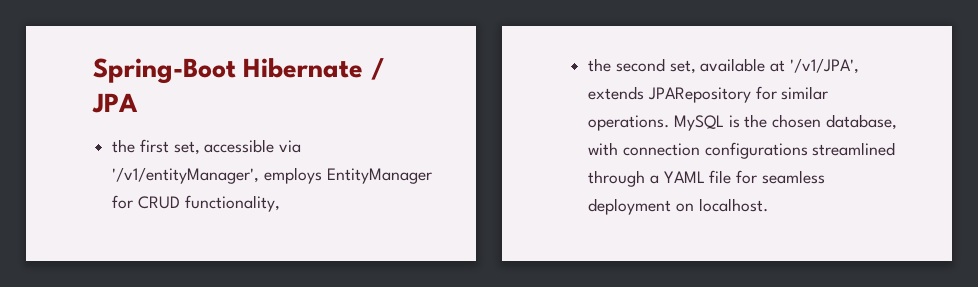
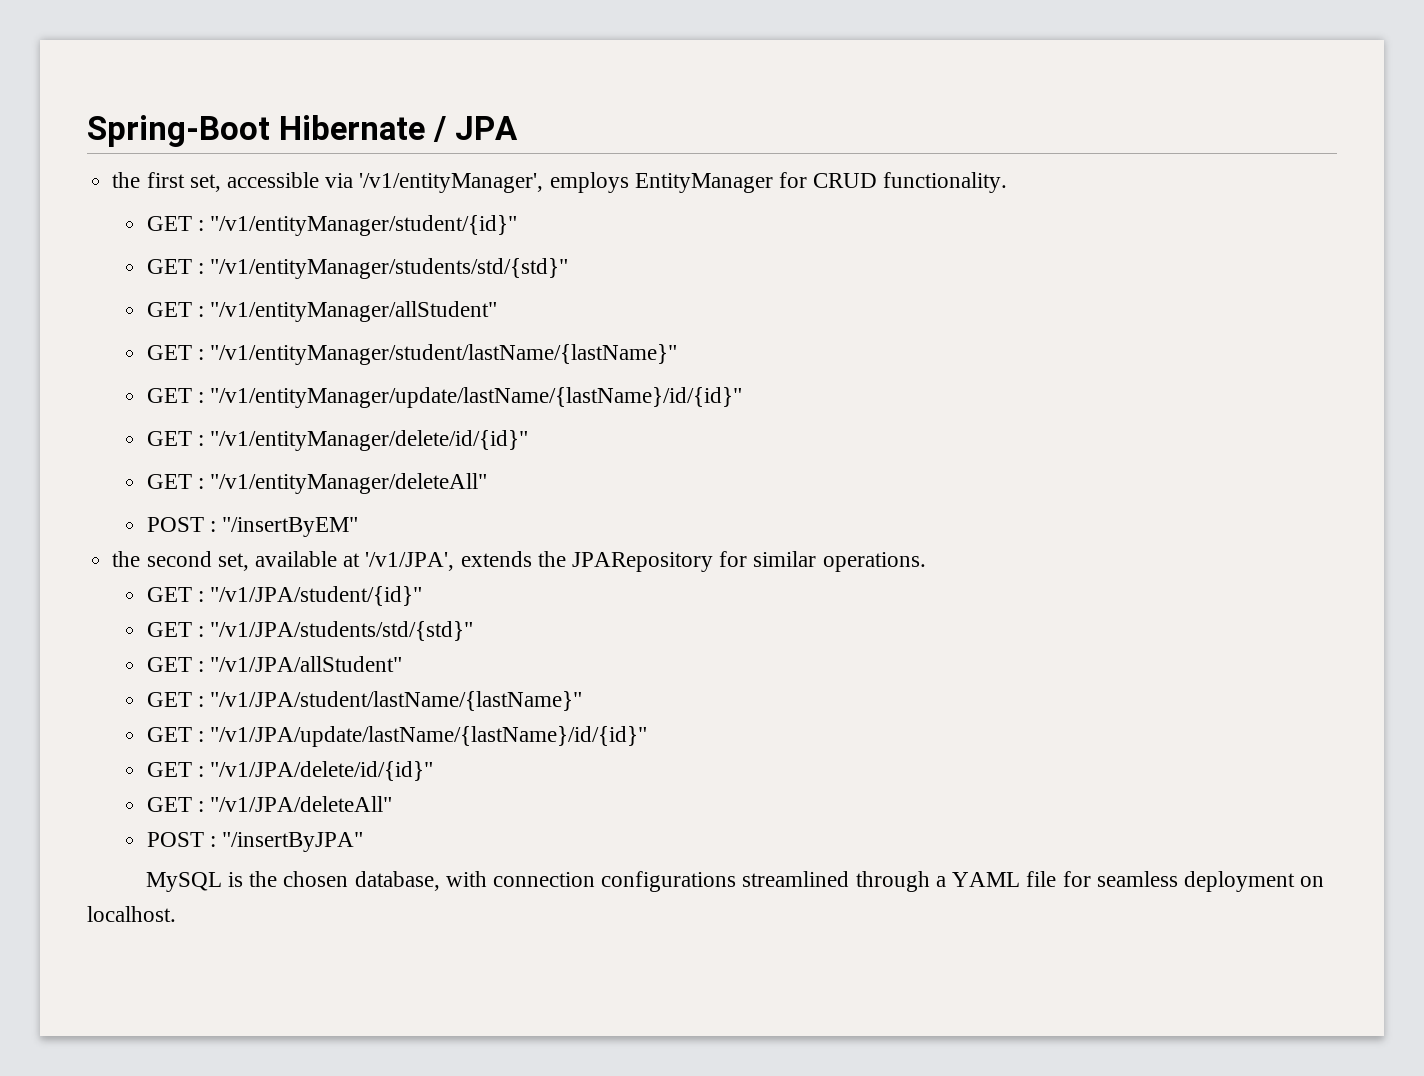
- the first set, accessible via '/v1/entityManager', employs EntityManager for CRUD functionality,
+ the first set, accessible via '/v1/entityManager', employs EntityManager for CRUD functionality.
+ GET : "/v1/entityManager/student/{id}"
+ GET : "/v1/entityManager/students/std/{std}"
+ GET : "/v1/entityManager/allStudent"
+ GET : "/v1/entityManager/student/lastName/{lastName}"
+ GET : "/v1/entityManager/update/lastName/{lastName}/id/{id}"
+ GET : "/v1/entityManager/delete/id/{id}"
+ GET : "/v1/entityManager/deleteAll"
+ POST : "/insertByEM"
- the second set, available at '/v1/JPA', extends JPARepository for similar operations. MySQL is the chosen database, with connection configurations streamlined through a YAML file for seamless deployment on localhost.
+ the second set, available at '/v1/JPA', extends the JPARepository for similar operations.
+ GET : "/v1/JPA/student/{id}"
+ GET : "/v1/JPA/students/std/{std}"
+ GET : "/v1/JPA/allStudent"
+ GET : "/v1/JPA/student/lastName/{lastName}"
+ GET : "/v1/JPA/update/lastName/{lastName}/id/{id}"
+ GET : "/v1/JPA/delete/id/{id}"
+ GET : "/v1/JPA/deleteAll"
+ POST : "/insertByJPA"
+ MySQL is the chosen database, with connection configurations streamlined through a YAML file for seamless deployment on localhost.

